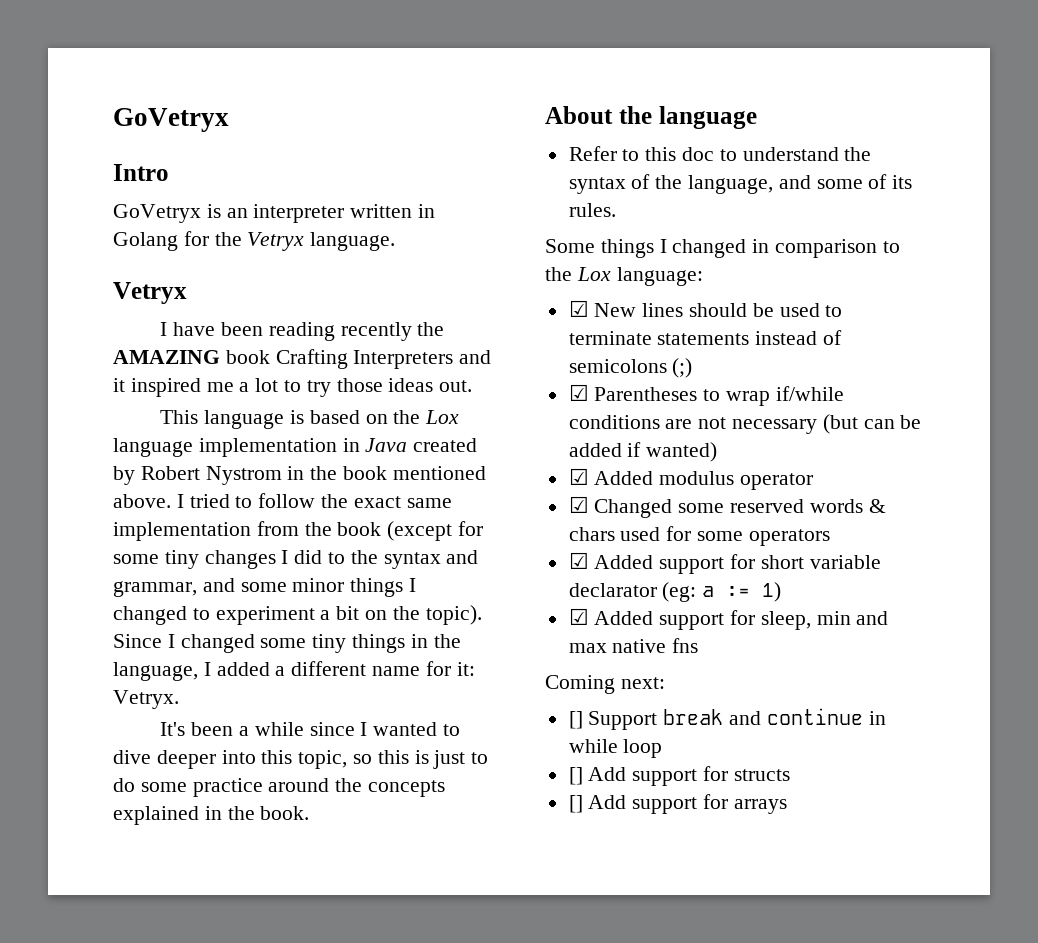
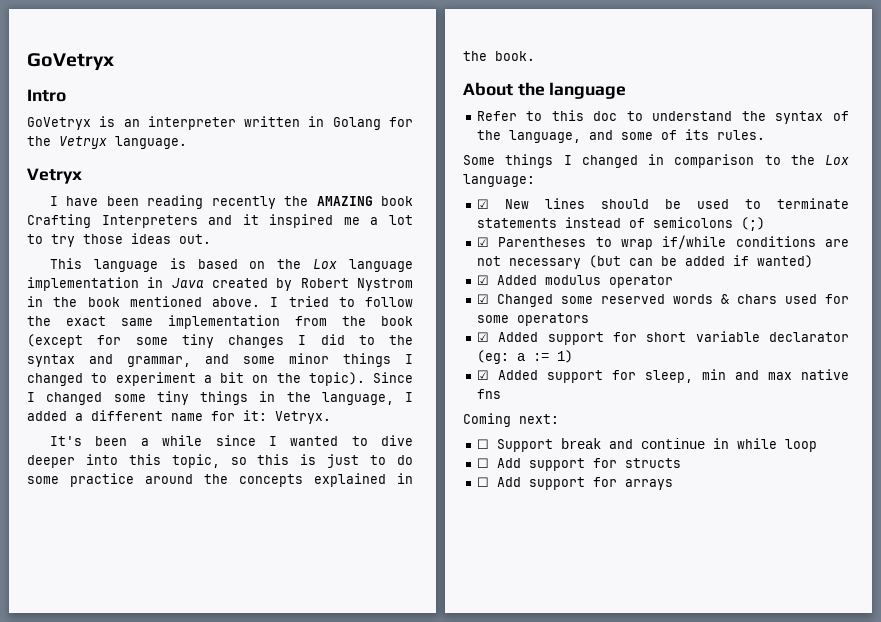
- [] Support break and continue in while loop
+ ☐ Support break and continue in while loop
- [] Add support for structs
+ ☐ Add support for structs
- [] Add support for arrays
+ ☐ Add support for arrays

